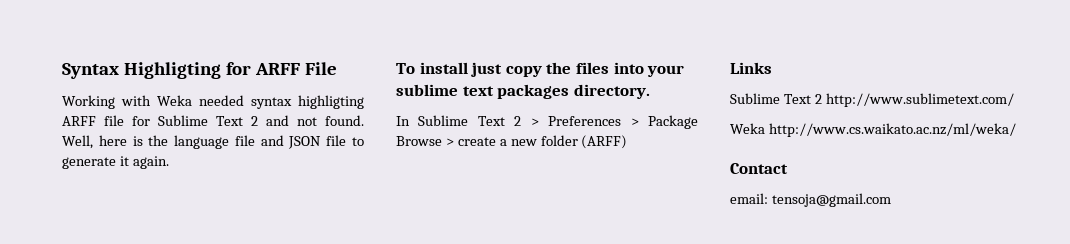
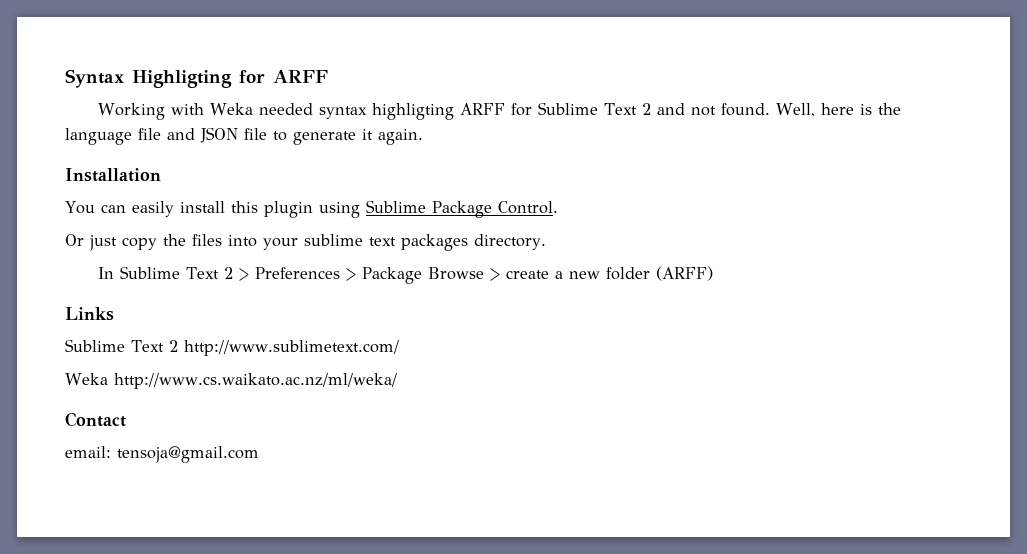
- Syntax Highligting for ARFF File
+ Syntax Highligting for ARFF
- Working with Weka needed syntax highligting ARFF file for Sublime Text 2 and not found.
+ Working with Weka needed syntax highligting ARFF for Sublime Text 2 and not found.
- To install just copy the files into your sublime text packages directory.
+ Installation
+ You can easily install this plugin using Sublime Package Control.
+ Or just copy the files into your sublime text packages directory.

